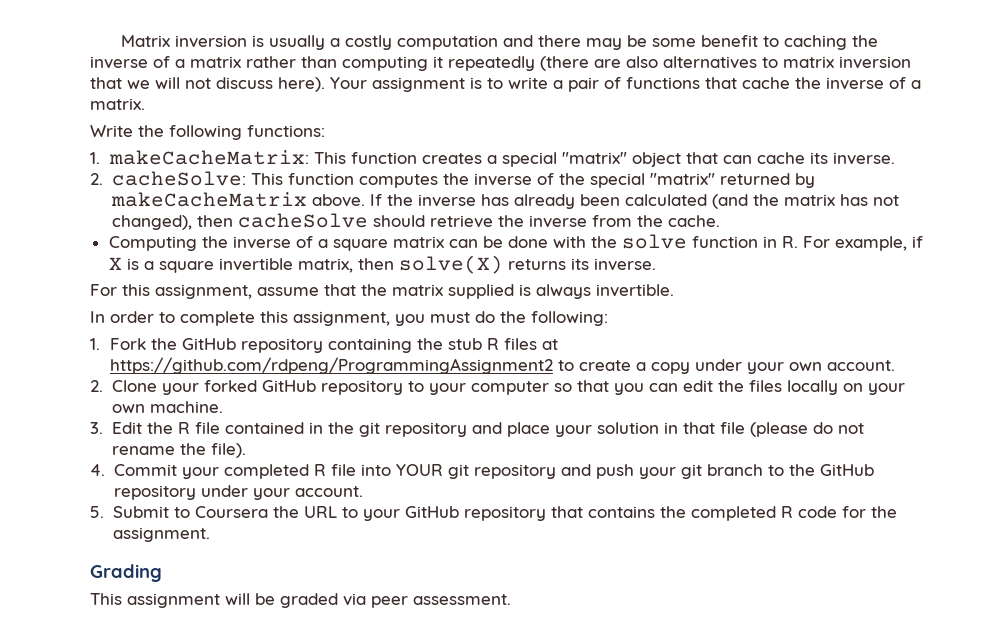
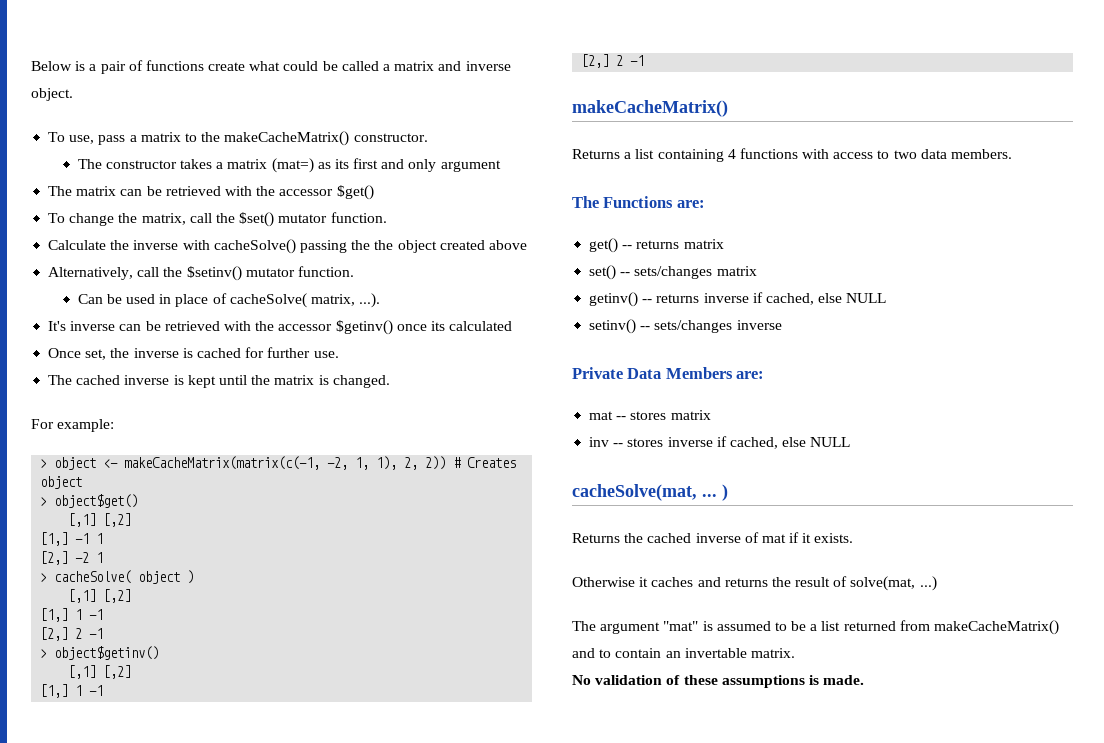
- Matrix inversion is usually a costly computation and there may be some benefit to caching the inverse of a matrix rather than computing it repeatedly (there are also alternatives to matrix inversion that we will not discuss here). Your assignment is to write a pair of functions that cache the inverse of a matrix.
- Write the following functions:
- 1. makeCacheMatrix: This function creates a special "matrix" object that can cache its inverse.
- 2. cacheSolve: This function computes the inverse of the special "matrix" returned by makeCacheMatrix above. If the inverse has already been calculated (and the matrix has not changed), then cacheSolve should retrieve the inverse from the cache.
- Computing the inverse of a square matrix can be done with the solve function in R. For example, if X is a square invertible matrix, then solve(X) returns its inverse.
- For this assignment, assume that the matrix supplied is always invertible.
- In order to complete this assignment, you must do the following:
- 1. Fork the GitHub repository containing the stub R files at https://github.com/rdpeng/ProgrammingAssignment2 to create a copy under your own account.
- 2. Clone your forked GitHub repository to your computer so that you can edit the files locally on your own machine.
- 3. Edit the R file contained in the git repository and place your solution in that file (please do not rename the file).
- 4. Commit your completed R file into YOUR git repository and push your git branch to the GitHub repository under your account.
- 5. Submit to Coursera the URL to your GitHub repository that contains the completed R code for the assignment.
- Grading
- This assignment will be graded via peer assessment.
+ Below is a pair of functions create what could be called a matrix and inverse object.
+ To use, pass a matrix to the makeCacheMatrix() constructor.
+ The constructor takes a matrix (mat=) as its first and only argument
+ The matrix can be retrieved with the accessor $get()
+ To change the matrix, call the $set() mutator function.
+ Calculate the inverse with cacheSolve() passing the the object created above
+ Alternatively, call the $setinv() mutator function.
+ Can be used in place of cacheSolve( matrix, ...).
+ It's inverse can be retrieved with the accessor $getinv() once its calculated
+ Once set, the inverse is cached for further use.
+ The cached inverse is kept until the matrix is changed.
+ For example:
+ > object <- makeCacheMatrix(matrix(c(-1, -2, 1, 1), 2, 2)) # Creates object
+ > object$get()
+ [,1] [,2]
+ [1,] -1 1
+ [2,] -2 1
+ > cacheSolve( object )
+ [,1] [,2]
+ [1,] 1 -1
+ [2,] 2 -1
+ > object$getinv()
+ [,1] [,2]
+ [1,] 1 -1
+ [2,] 2 -1
+ makeCacheMatrix()
+ Returns a list containing 4 functions with access to two data members.
+ The Functions are:
+ get() -- returns matrix
+ set() -- sets/changes matrix
+ getinv() -- returns inverse if cached, else NULL
+ setinv() -- sets/changes inverse
+ Private Data Members are:
+ mat -- stores matrix
+ inv -- stores inverse if cached, else NULL
+ cacheSolve(mat, ... )
+ Returns the cached inverse of mat if it exists.
+ Otherwise it caches and returns the result of solve(mat, ...)
+ The argument "mat" is assumed to be a list returned from makeCacheMatrix() and to contain an invertable matrix.
+ No validation of these assumptions is made.

